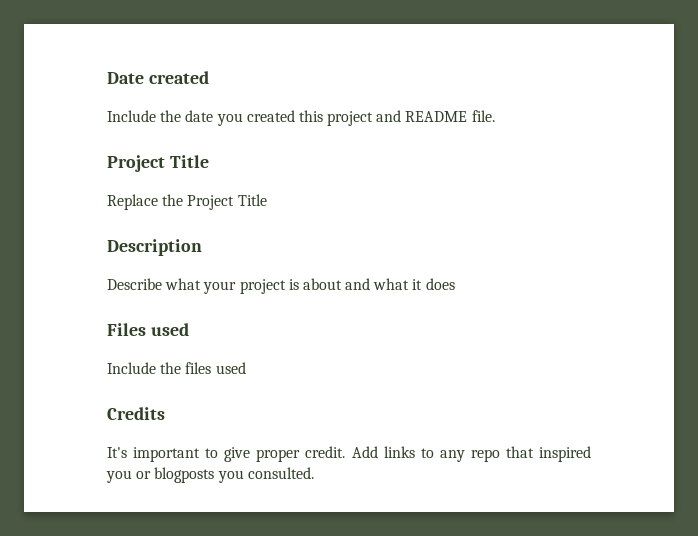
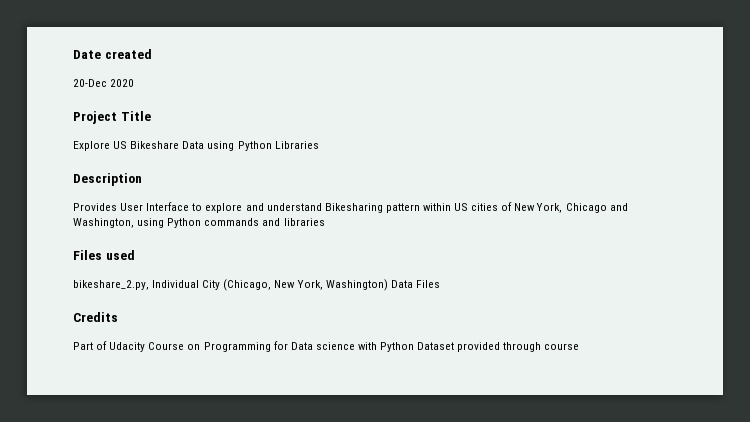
- Include the date you created this project and README file.
+ 20-Dec 2020
  Project Title
- Replace the Project Title
+ Explore US Bikeshare Data using Python Libraries
  Description
- Describe what your project is about and what it does
+ Provides User Interface to explore and understand Bikesharing pattern within US cities of New York, Chicago and Washington, using Python commands and libraries
  Files used
- Include the files used
+ bikeshare_2.py, Individual City (Chicago, New York, Washington) Data Files
  Credits
- It's important to give proper credit. Add links to any repo that inspired you or blogposts you consulted.
+ Part of Udacity Course on Programming for Data science with Python Dataset provided through course

